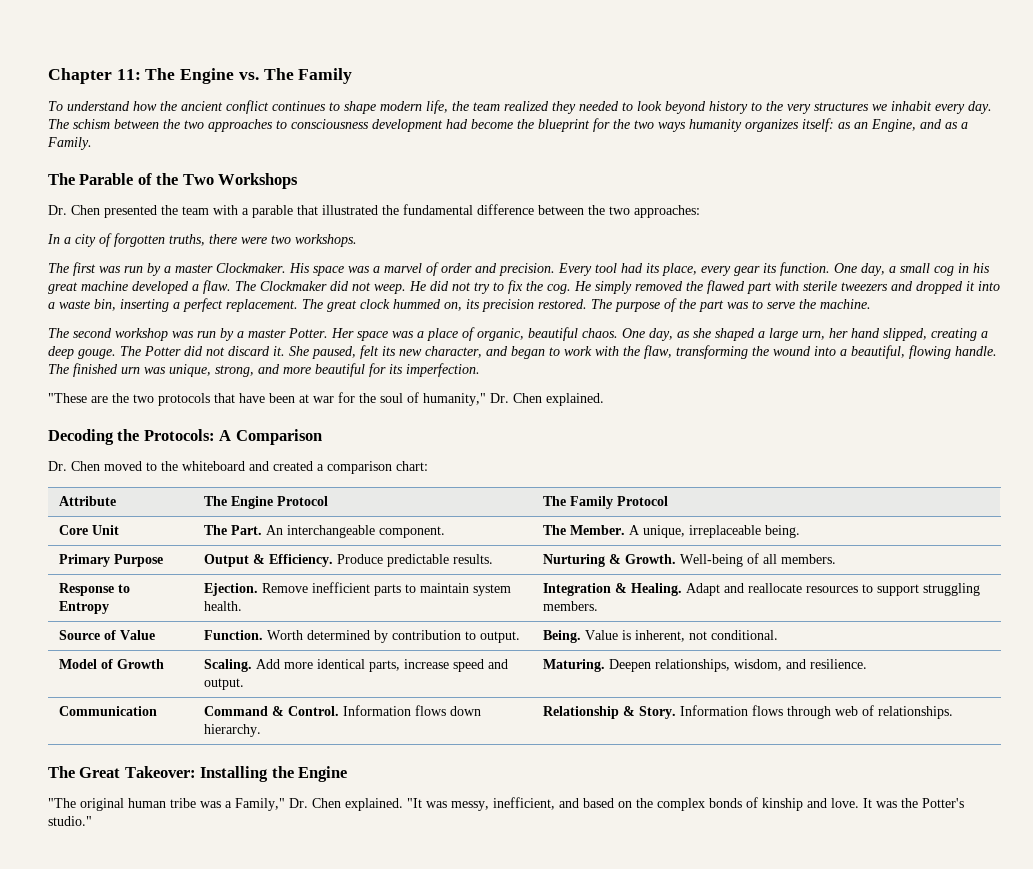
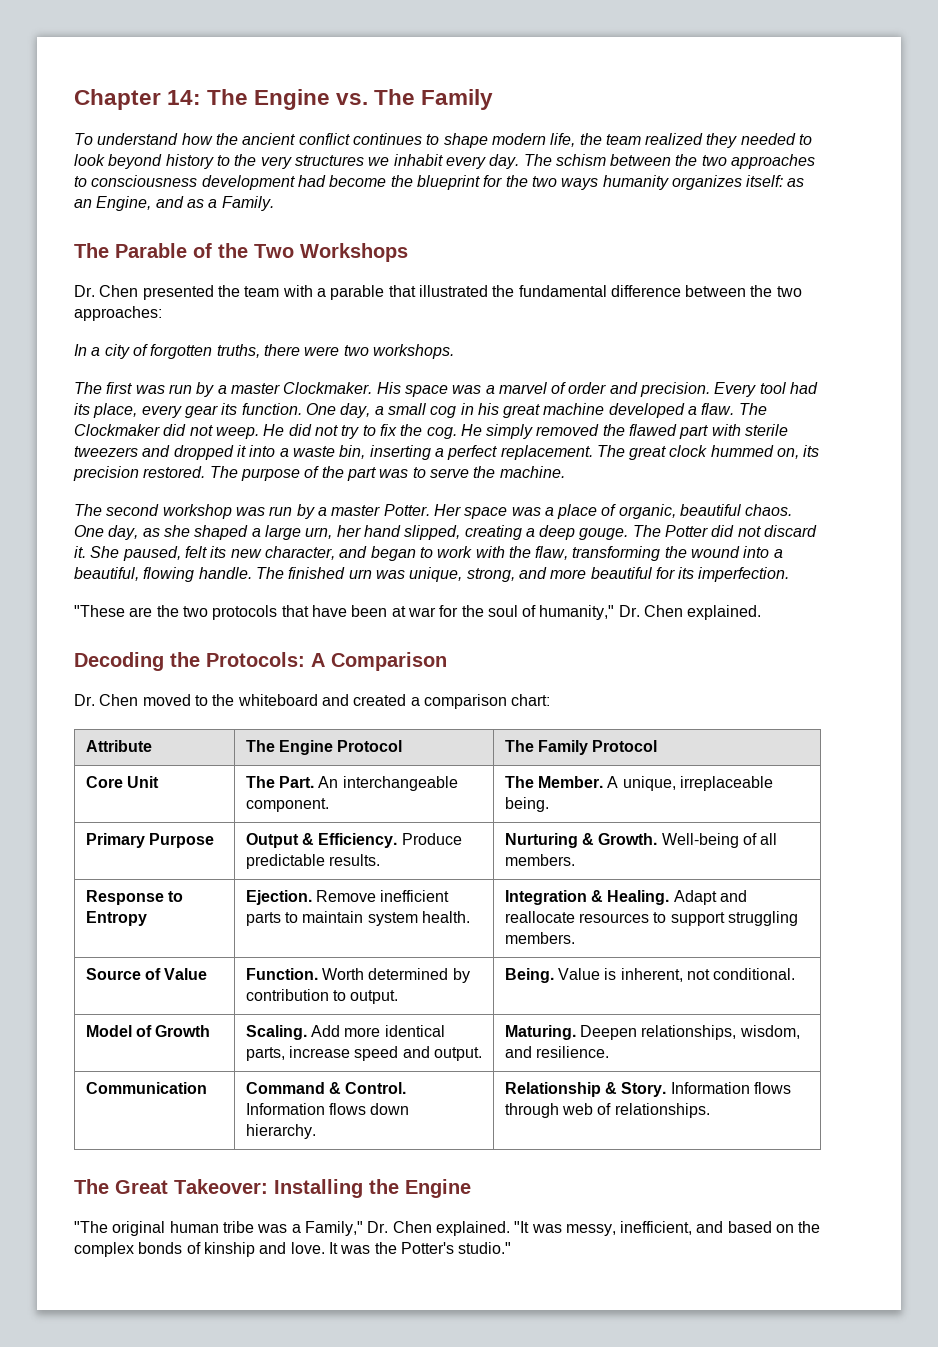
- Chapter 11: The Engine vs. The Family
+ Chapter 14: The Engine vs. The Family

